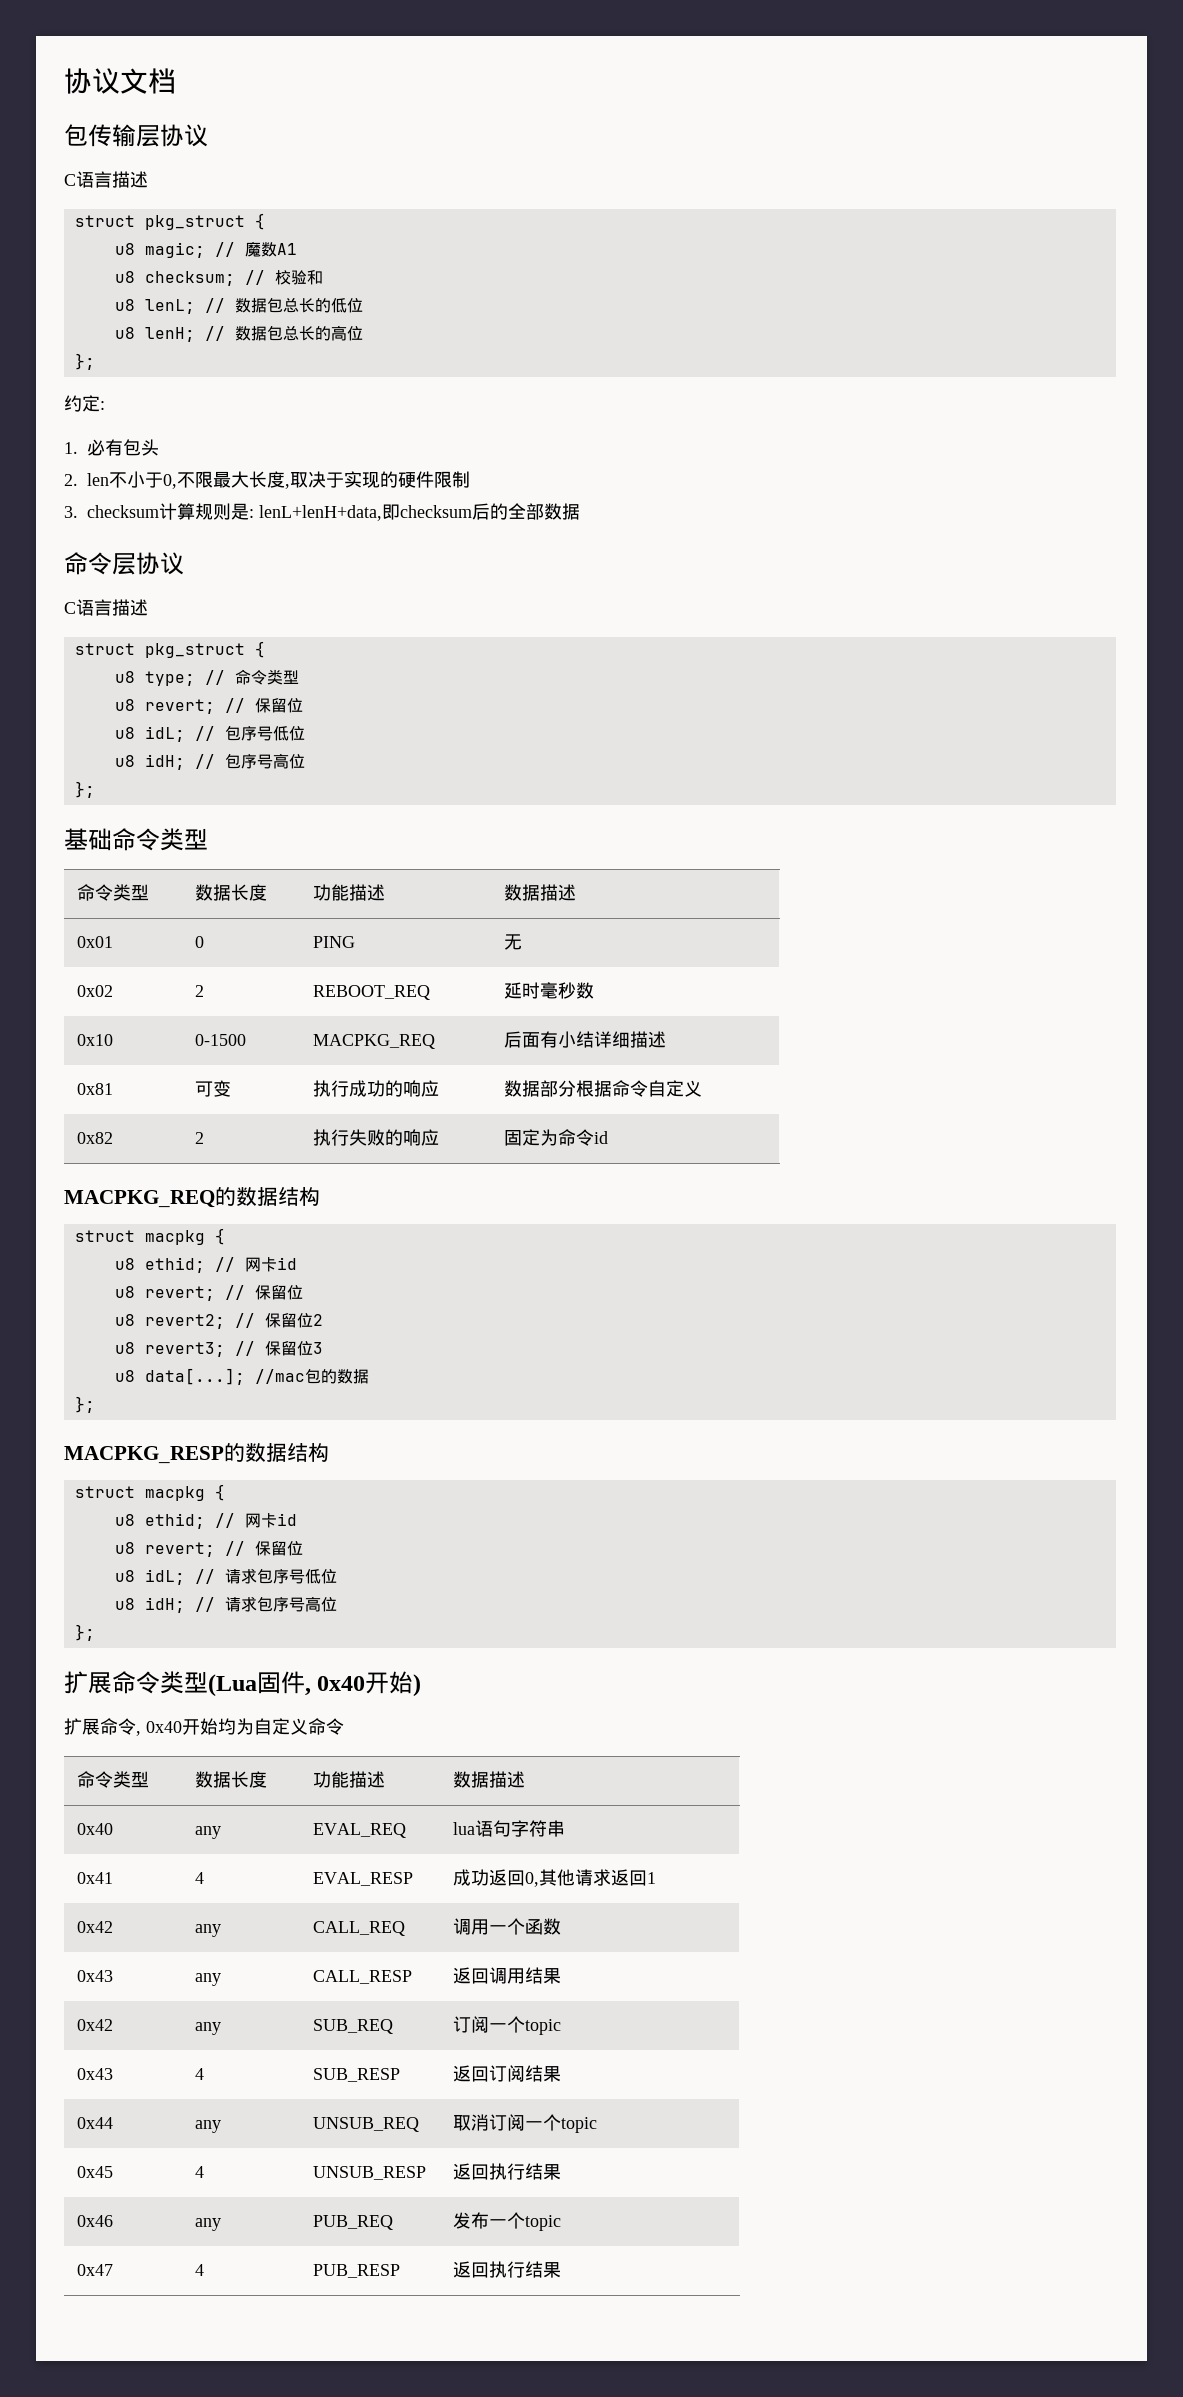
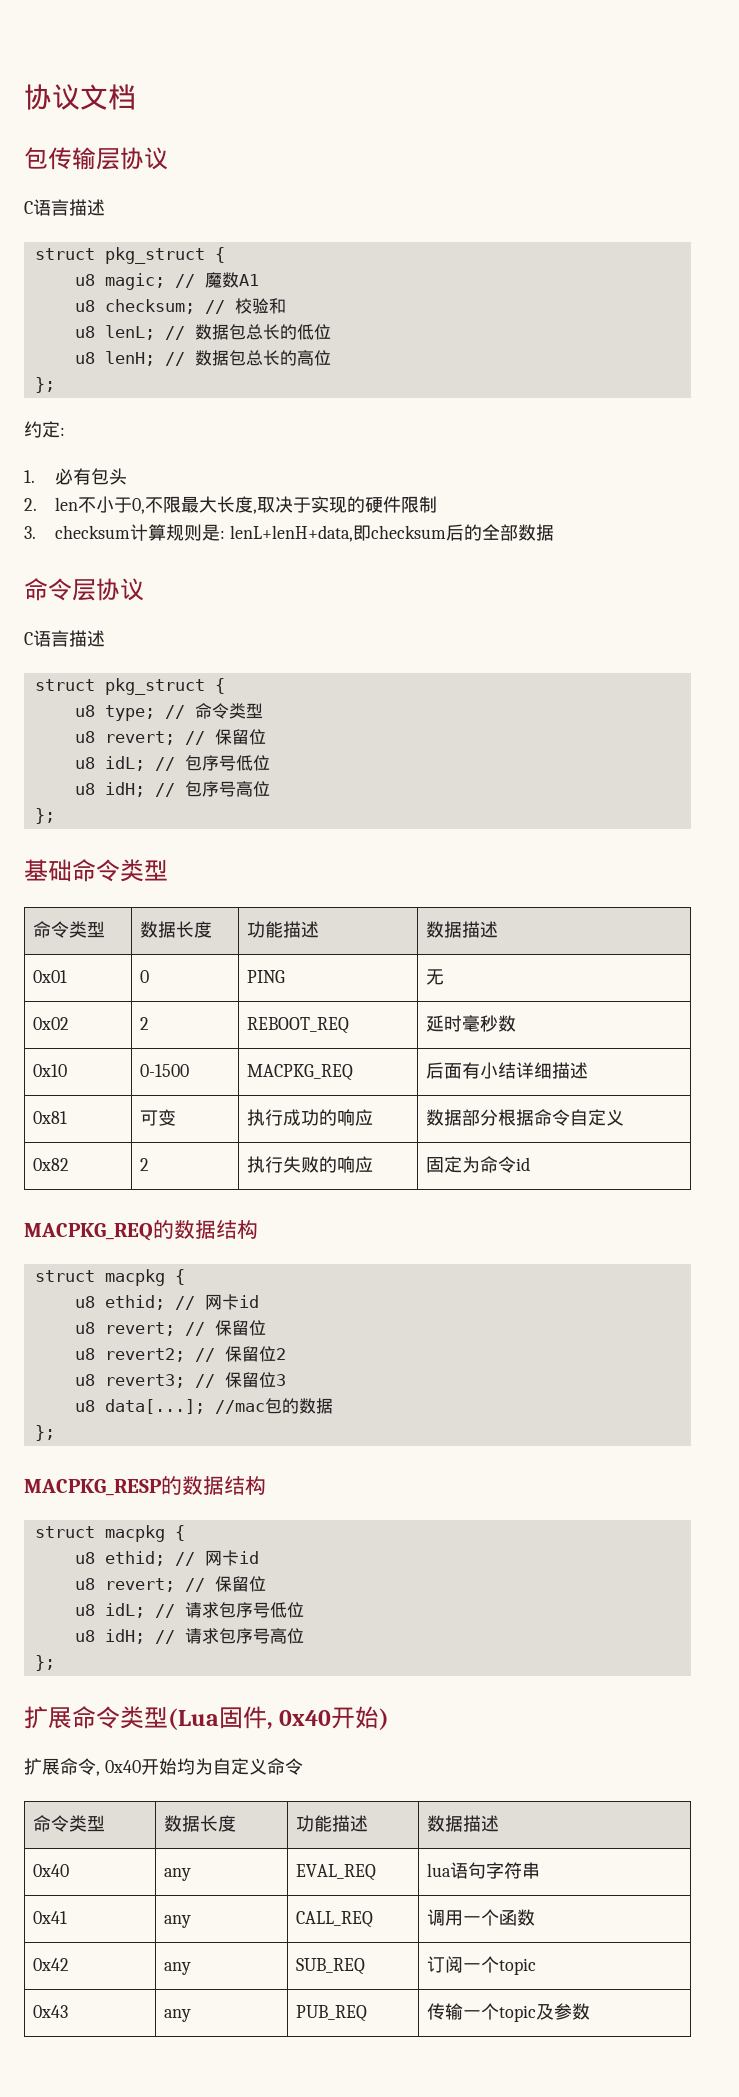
- 0x41 | 4 | EVAL_RESP | 成功返回0,其他请求返回1
- 0x42 | any | CALL_REQ | 调用一个函数
+ 0x41 | any | CALL_REQ | 调用一个函数
- 0x43 | any | CALL_RESP | 返回调用结果
- 0x43 | 4 | SUB_RESP | 返回订阅结果
- 0x44 | any | UNSUB_REQ | 取消订阅一个topic
- 0x45 | 4 | UNSUB_RESP | 返回执行结果
- 0x46 | any | PUB_REQ | 发布一个topic
- 0x47 | 4 | PUB_RESP | 返回执行结果
+ 0x43 | any | PUB_REQ | 传输一个topic及参数

